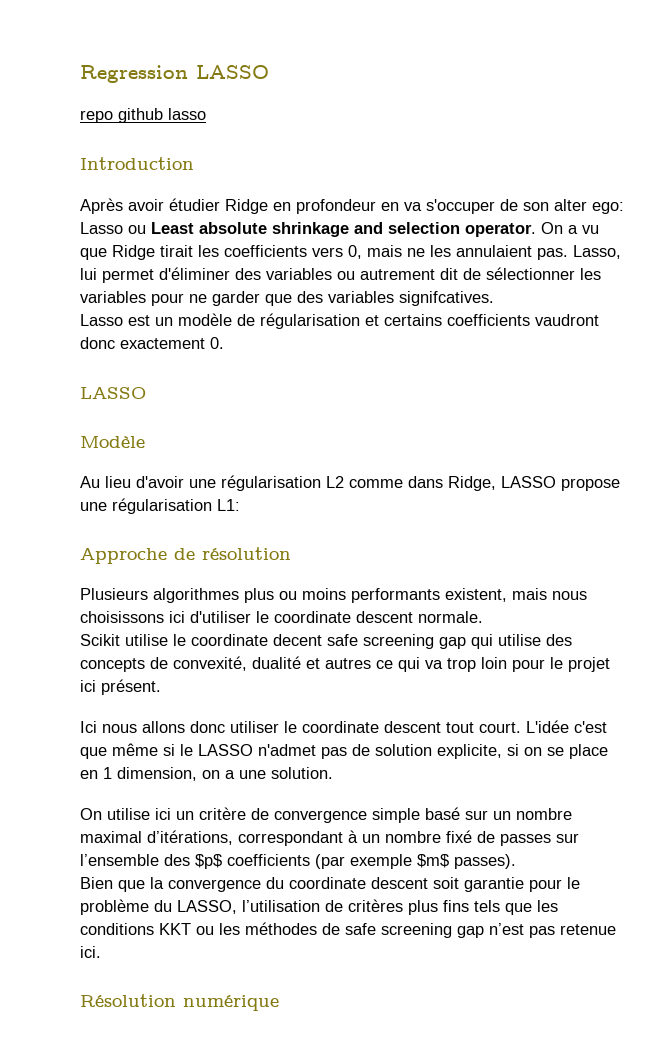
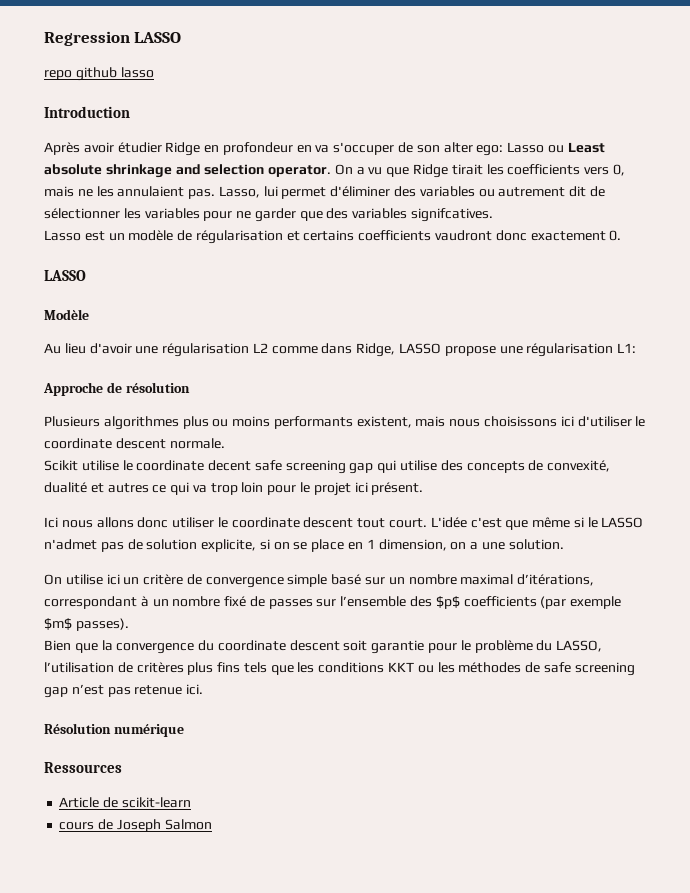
+ Ressources
+ Article de scikit-learn
+ cours de Joseph Salmon

